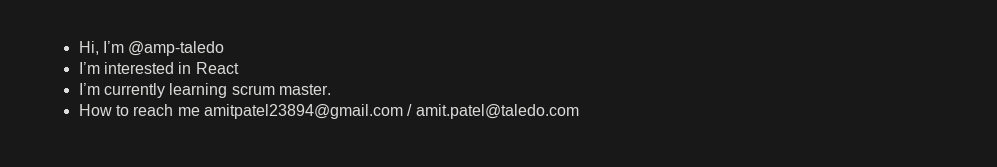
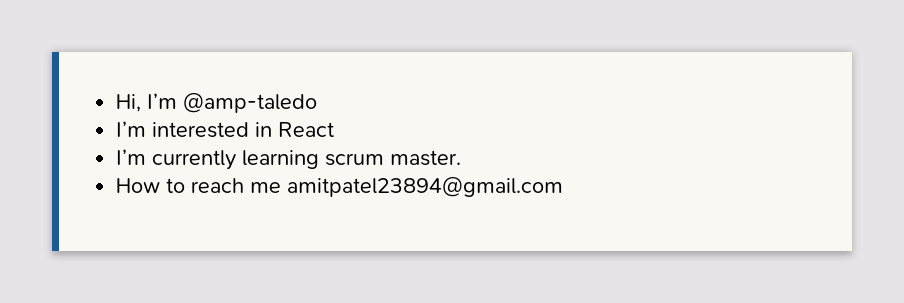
- How to reach me amitpatel23894@gmail.com / amit.patel@taledo.com
+ How to reach me amitpatel23894@gmail.com

